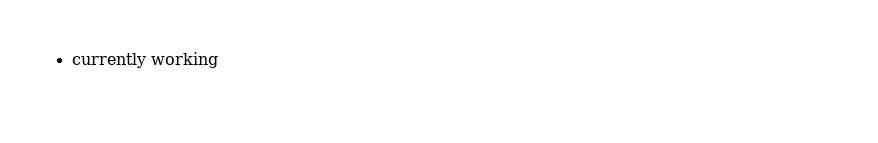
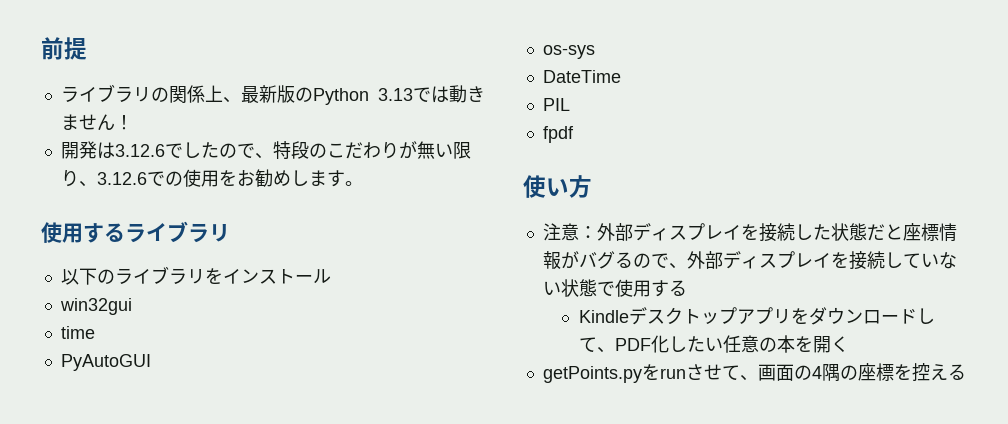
- currently working
+ 前提
+ ライブラリの関係上、最新版のPython 3.13では動きません！
+ 開発は3.12.6でしたので、特段のこだわりが無い限り、3.12.6での使用をお勧めします。
+ 使用するライブラリ
+ 以下のライブラリをインストール
+ win32gui
+ time
+ PyAutoGUI
+ os-sys
+ DateTime
+ PIL
+ fpdf
+ 使い方
+ 注意：外部ディスプレイを接続した状態だと座標情報がバグるので、外部ディスプレイを接続していない状態で使用する
+ Kindleデスクトップアプリをダウンロードして、PDF化したい任意の本を開く
+ getPoints.pyをrunさせて、画面の4隅の座標を控える

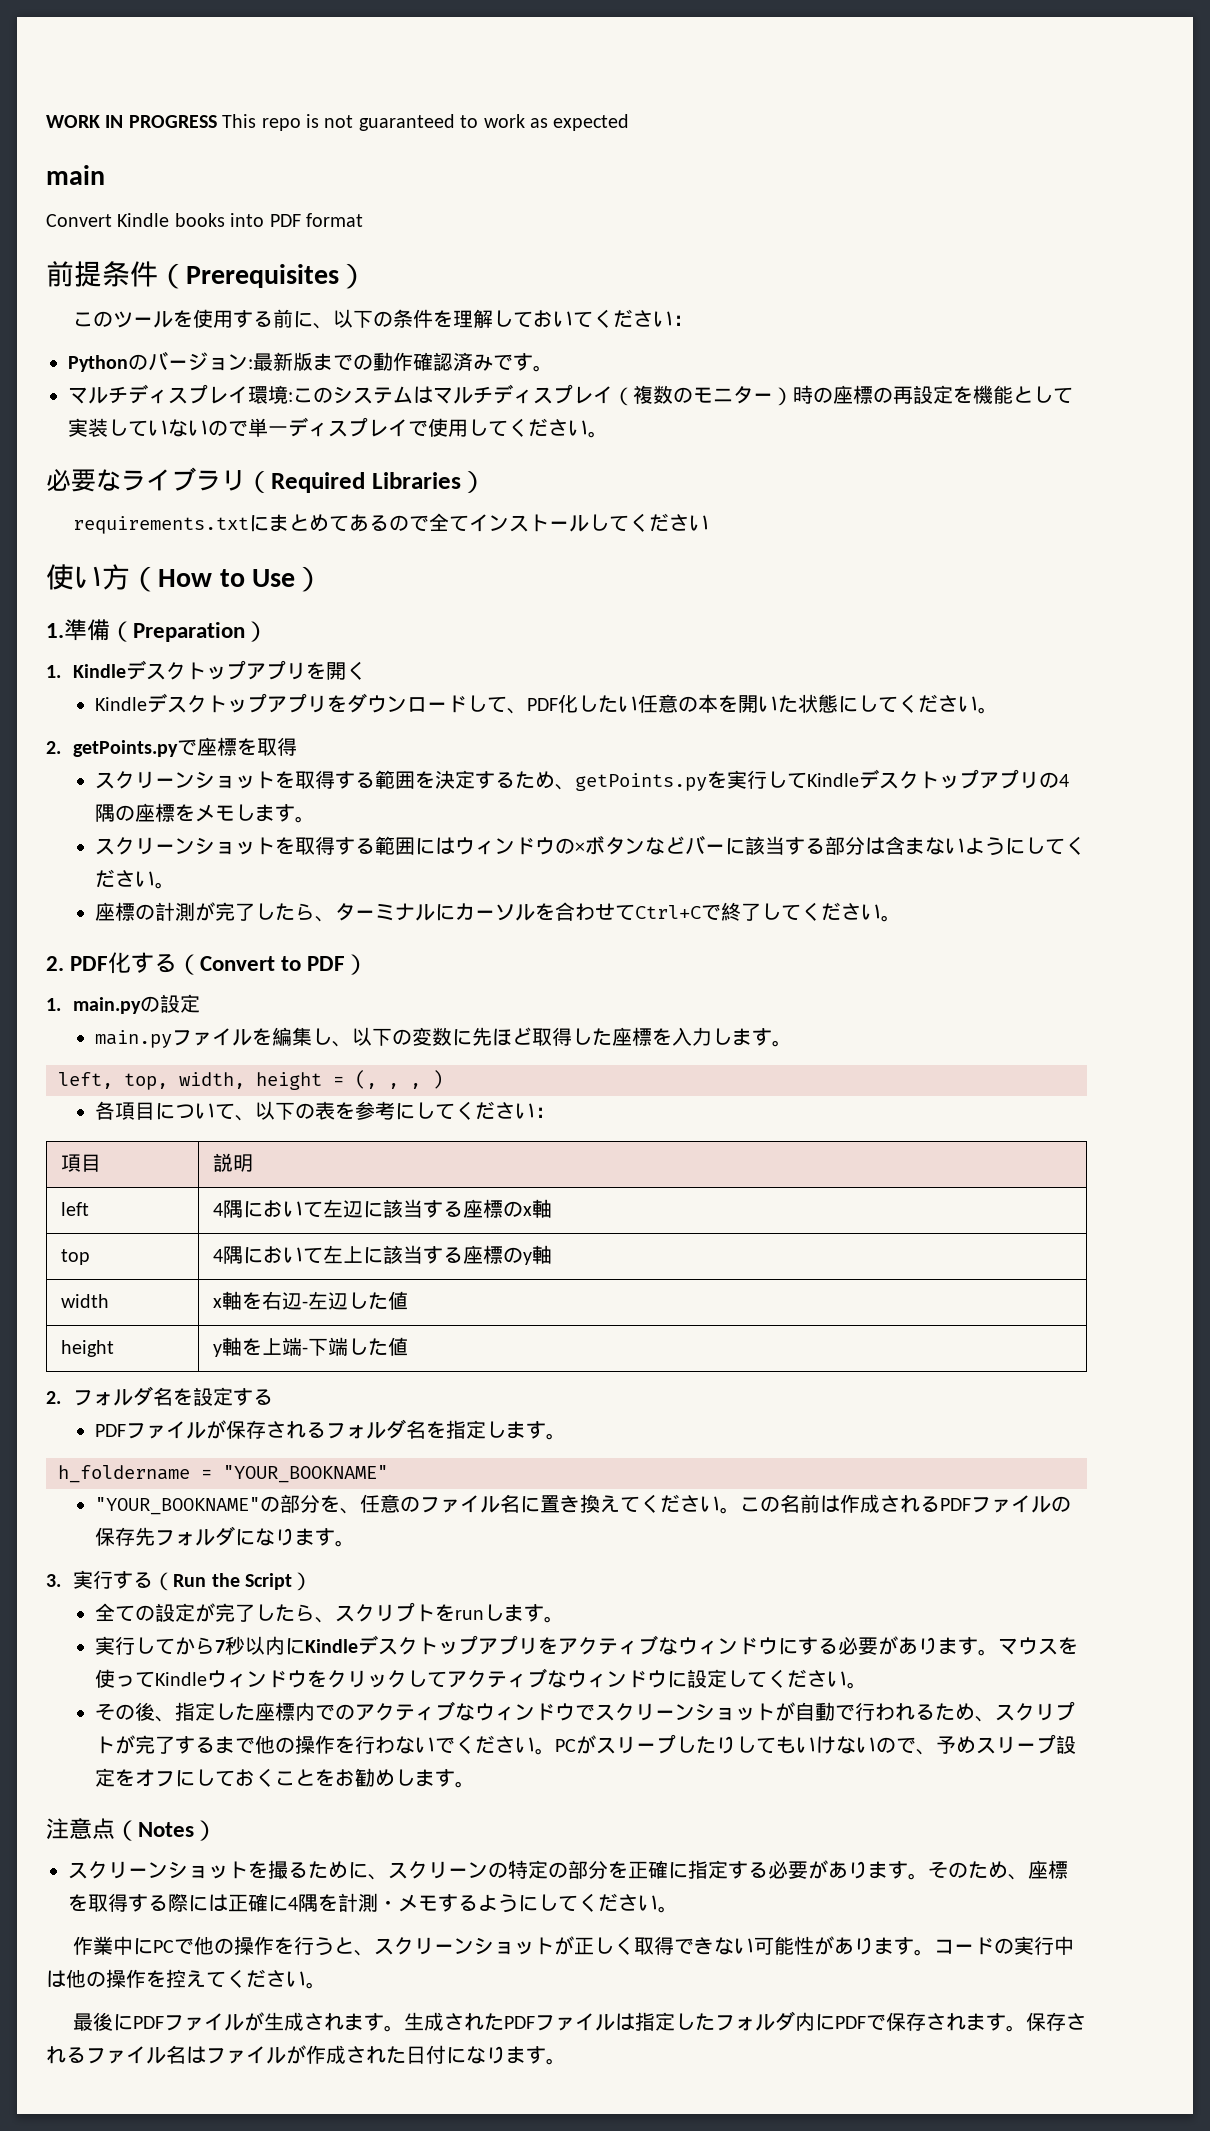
- 前提
- ライブラリの関係上、最新版のPython 3.13では動きません！
- 開発は3.12.6でしたので、特段のこだわりが無い限り、3.12.6での使用をお勧めします。
- 使用するライブラリ
- 以下のライブラリをインストール
- win32gui
- time
- PyAutoGUI
- os-sys
- DateTime
- PIL
- fpdf
- 使い方
- 注意：外部ディスプレイを接続した状態だと座標情報がバグるので、外部ディスプレイを接続していない状態で使用する
+ WORK IN PROGRESS This repo is not guaranteed to work as expected
+ main
+ Convert Kindle books into PDF format
+ 前提条件（Prerequisites）
+ このツールを使用する前に、以下の条件を理解しておいてください：
+ Pythonのバージョン:最新版までの動作確認済みです。
+ マルチディスプレイ環境:このシステムはマルチディスプレイ（複数のモニター）時の座標の再設定を機能として実装していないので単一ディスプレイで使用してください。
+ 必要なライブラリ（Required Libraries）
+ requirements.txtにまとめてあるので全てインストールしてください
+ 使い方（How to Use）
+ 1.準備（Preparation）
+ 1. Kindleデスクトップアプリを開く
- Kindleデスクトップアプリをダウンロードして、PDF化したい任意の本を開く
- getPoints.pyをrunさせて、画面の4隅の座標を控える
+ Kindleデスクトップアプリをダウンロードして、PDF化したい任意の本を開いた状態にしてください。
+ 2. getPoints.pyで座標を取得
+ スクリーンショットを取得する範囲を決定するため、getPoints.pyを実行してKindleデスクトップアプリの4隅の座標をメモします。
+ スクリーンショットを取得する範囲にはウィンドウの×ボタンなどバーに該当する部分は含まないようにしてください。
+ 座標の計測が完了したら、ターミナルにカーソルを合わせてCtrl+Cで終了してください。
+ 2. PDF化する（Convert to PDF）
+ 1. main.pyの設定
+ main.pyファイルを編集し、以下の変数に先ほど取得した座標を入力します。
+ left, top, width, height = (, , , )
+ 各項目について、以下の表を参考にしてください：
+ 項目 | 説明
+ left | 4隅において左辺に該当する座標のx軸
+ top | 4隅において左上に該当する座標のy軸
+ width | x軸を右辺-左辺した値
+ height | y軸を上端-下端した値
+ 2.フォルダ名を設定する
+ PDFファイルが保存されるフォルダ名を指定します。
+ h_foldername = "YOUR_BOOKNAME"
+ "YOUR_BOOKNAME"の部分を、任意のファイル名に置き換えてください。この名前は作成されるPDFファイルの保存先フォルダになります。
+ 3.実行する（Run the Script）
+ 全ての設定が完了したら、スクリプトをrunします。
+ 実行してから7秒以内にKindleデスクトップアプリをアクティブなウィンドウにする必要があります。マウスを使ってKindleウィンドウをクリックしてアクティブなウィンドウに設定してください。
+ その後、指定した座標内でのアクティブなウィンドウでスクリーンショットが自動で行われるため、スクリプトが完了するまで他の操作を行わないでください。PCがスリープしたりしてもいけないので、予めスリープ設定をオフにしておくことをお勧めします。
+ 注意点（Notes）
+ スクリーンショットを撮るために、スクリーンの特定の部分を正確に指定する必要があります。そのため、座標を取得する際には正確に4隅を計測・メモするようにしてください。
+ 作業中にPCで他の操作を行うと、スクリーンショットが正しく取得できない可能性があります。コードの実行中は他の操作を控えてください。
+ 最後にPDFファイルが生成されます。生成されたPDFファイルは指定したフォルダ内にPDFで保存されます。保存されるファイル名はファイルが作成された日付になります。

